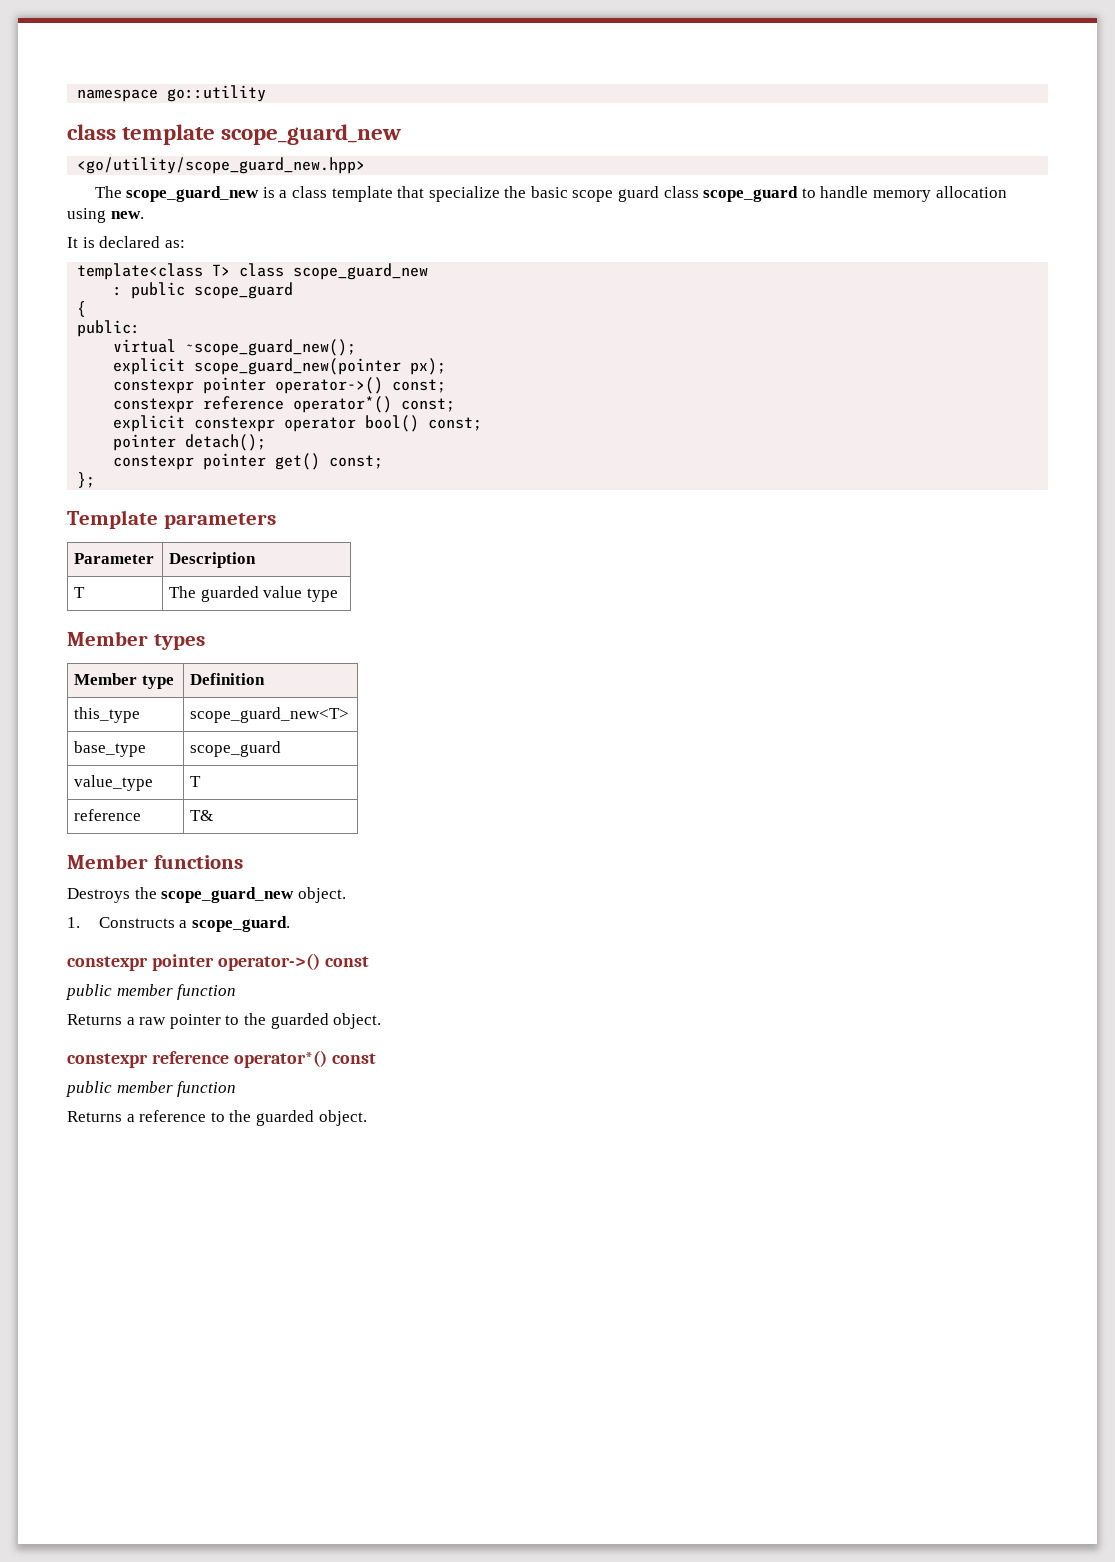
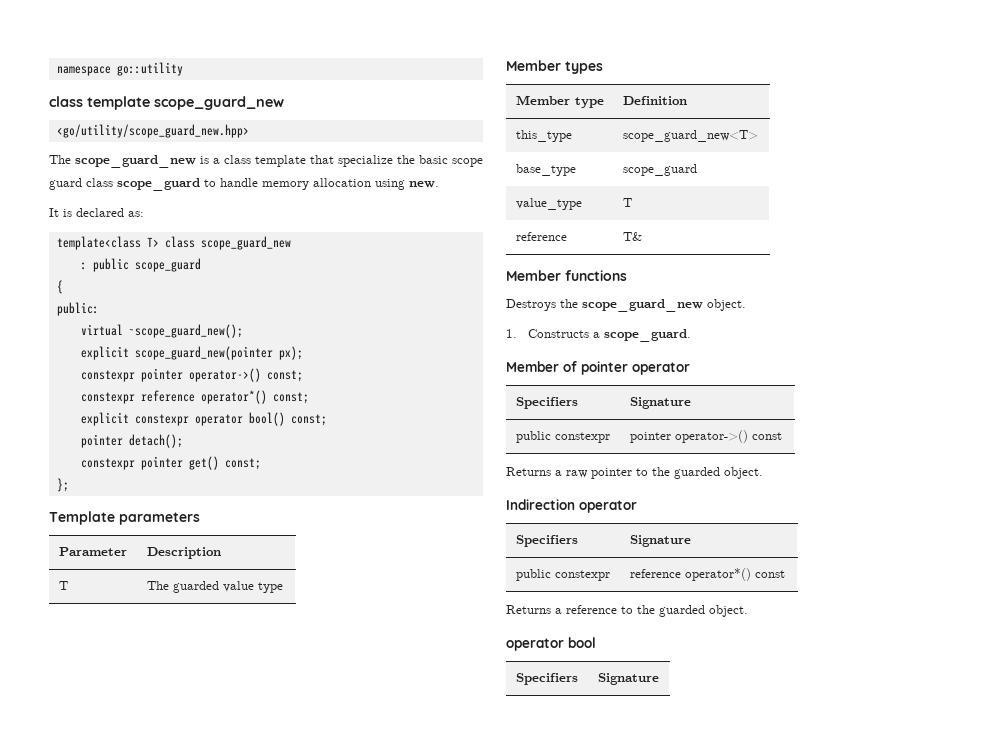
- constexpr pointer operator->() const
- public member function
+ Member of pointer operator
+ Specifiers | Signature
+ public constexpr | pointer operator->() const
- constexpr reference operator*() const
- public member function
+ Indirection operator
+ Specifiers | Signature
+ public constexpr | reference operator*() const
+ operator bool
+ Specifiers | Signature

